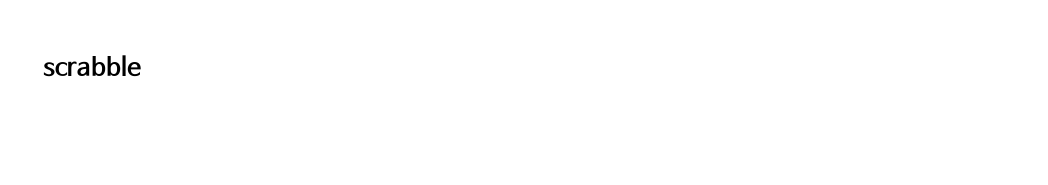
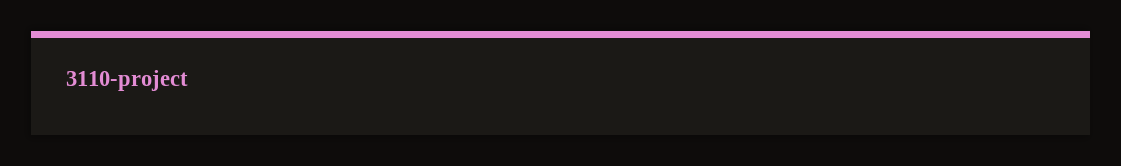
- scrabble
+ 3110-project

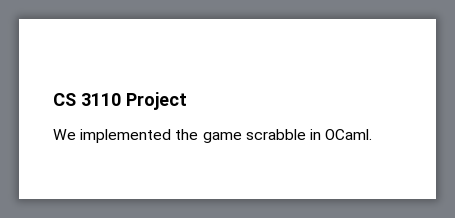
- 3110-project
+ CS 3110 Project
+ We implemented the game scrabble in OCaml.

